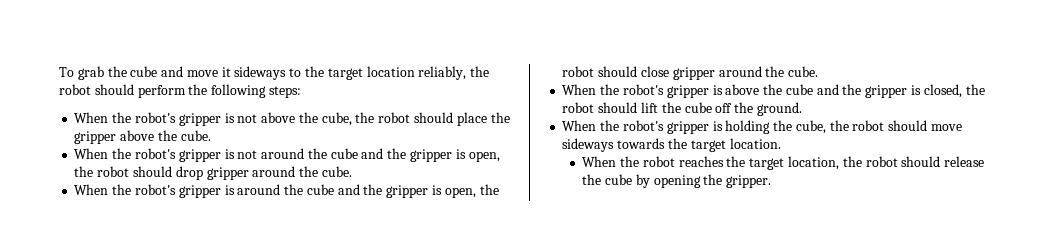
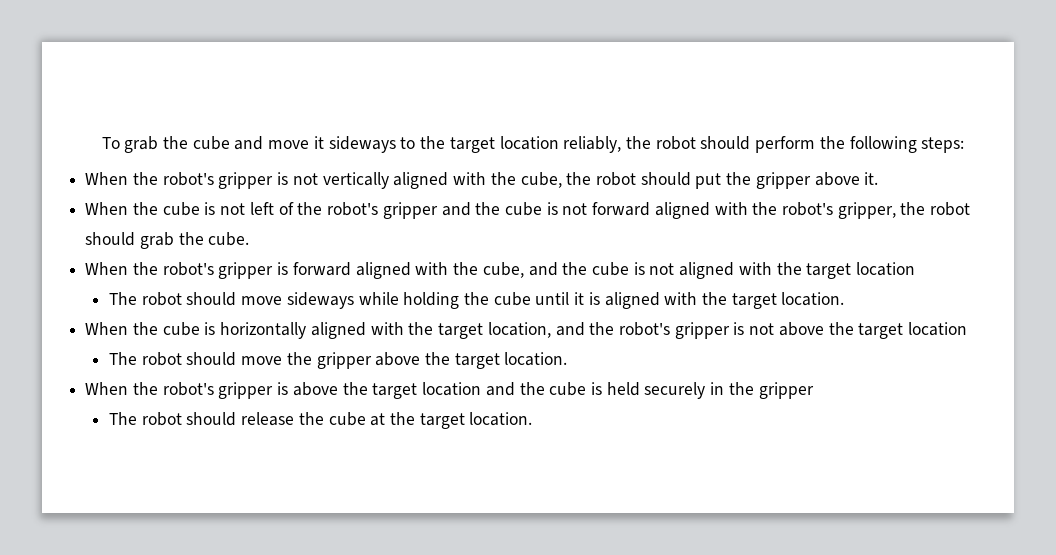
- When the robot's gripper is not above the cube, the robot should place the gripper above the cube.
- When the robot's gripper is not around the cube and the gripper is open, the robot should drop gripper around the cube.
- When the robot's gripper is around the cube and the gripper is open, the robot should close gripper around the cube.
+ When the robot's gripper is not vertically aligned with the cube, the robot should put the gripper above it.
+ When the cube is not left of the robot's gripper and the cube is not forward aligned with the robot's gripper, the robot should grab the cube.
+ When the robot's gripper is forward aligned with the cube, and the cube is not aligned with the target location
+ The robot should move sideways while holding the cube until it is aligned with the target location.
+ When the cube is horizontally aligned with the target location, and the robot's gripper is not above the target location
+ The robot should move the gripper above the target location.
- When the robot's gripper is above the cube and the gripper is closed, the robot should lift the cube off the ground.
- When the robot's gripper is holding the cube, the robot should move sideways towards the target location.
- When the robot reaches the target location, the robot should release the cube by opening the gripper.
+ When the robot's gripper is above the target location and the cube is held securely in the gripper
+ The robot should release the cube at the target location.

